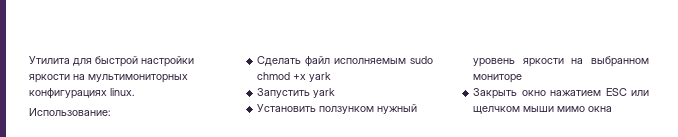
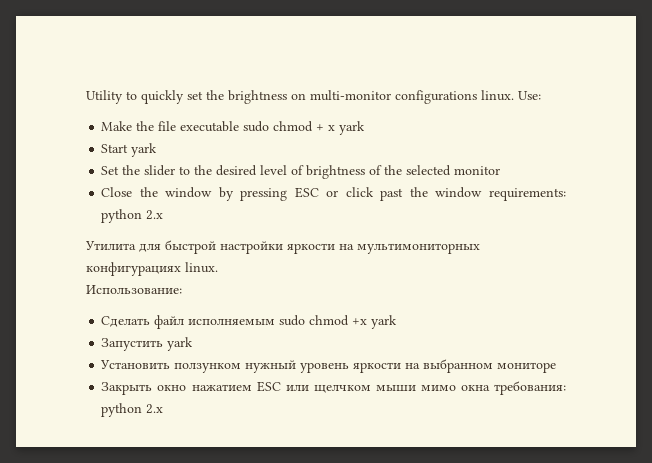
+ Utility to quickly set the brightness on multi-monitor configurations linux. Use:
+ Make the file executable sudo chmod + x yark
+ Start yark
+ Set the slider to the desired level of brightness of the selected monitor
+ Close the window by pressing ESC or click past the window requirements: python 2.x
- Закрыть окно нажатием ESC или щелчком мыши мимо окна
+ Закрыть окно нажатием ESC или щелчком мыши мимо окна требования: python 2.x

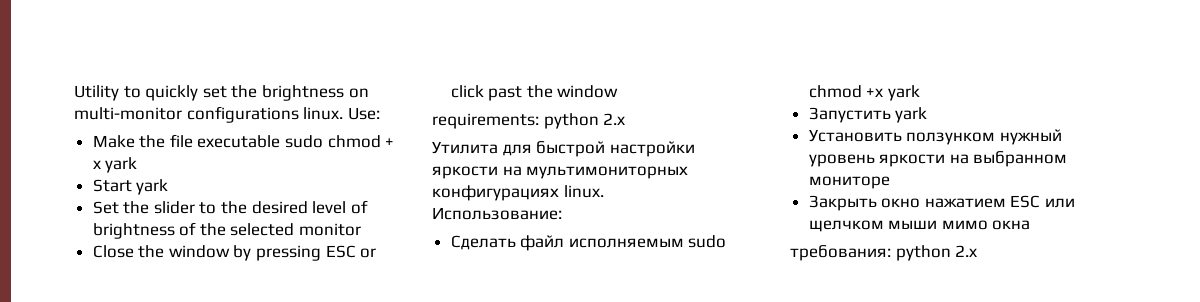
- Close the window by pressing ESC or click past the window requirements: python 2.x
+ Close the window by pressing ESC or click past the window
+ requirements: python 2.x
- Закрыть окно нажатием ESC или щелчком мыши мимо окна требования: python 2.x
+ Закрыть окно нажатием ESC или щелчком мыши мимо окна
+ требования: python 2.x

